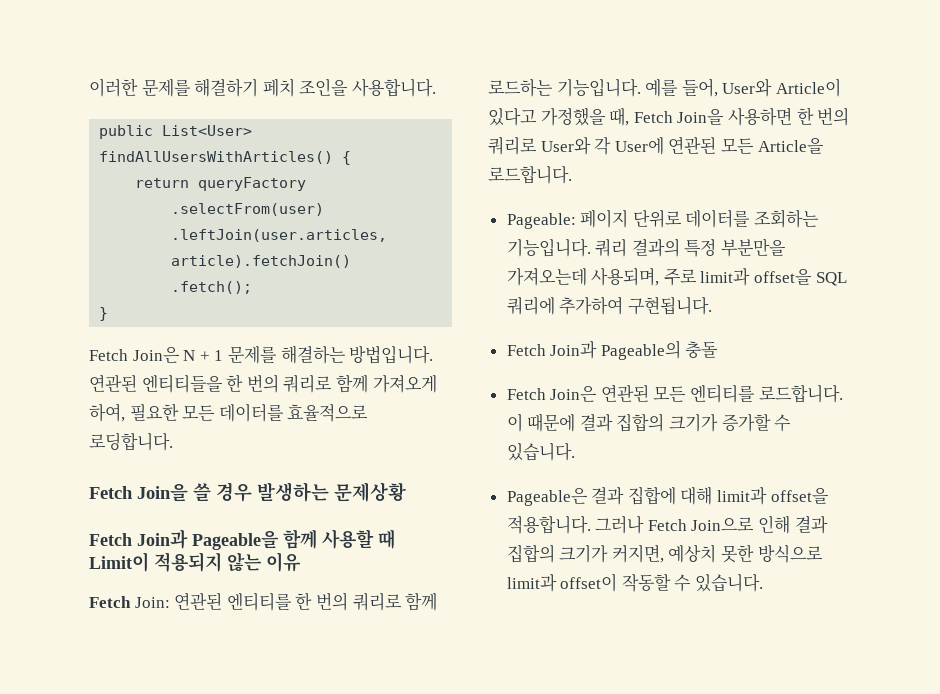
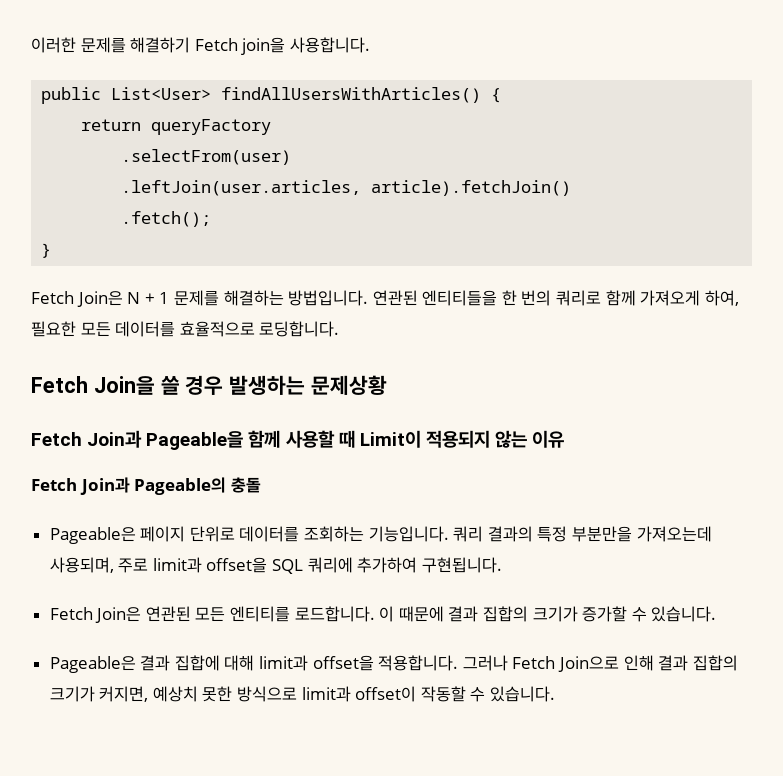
- 이러한 문제를 해결하기 페치 조인을 사용합니다.
+ 이러한 문제를 해결하기 Fetch join을 사용합니다.
- Fetch Join: 연관된 엔티티를 한 번의 쿼리로 함께 로드하는 기능입니다. 예를 들어, User와 Article이 있다고 가정했을 때, Fetch Join을 사용하면 한 번의 쿼리로 User와 각 User에 연관된 모든 Article을 로드합니다.
- Pageable: 페이지 단위로 데이터를 조회하는 기능입니다.
+ Fetch Join과 Pageable의 충돌
+ Pageable은 페이지 단위로 데이터를 조회하는 기능입니다.
- Fetch Join과 Pageable의 충돌

